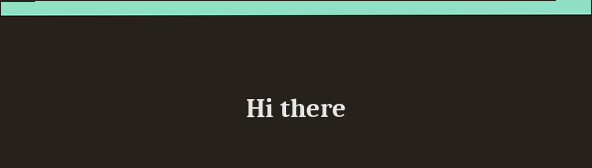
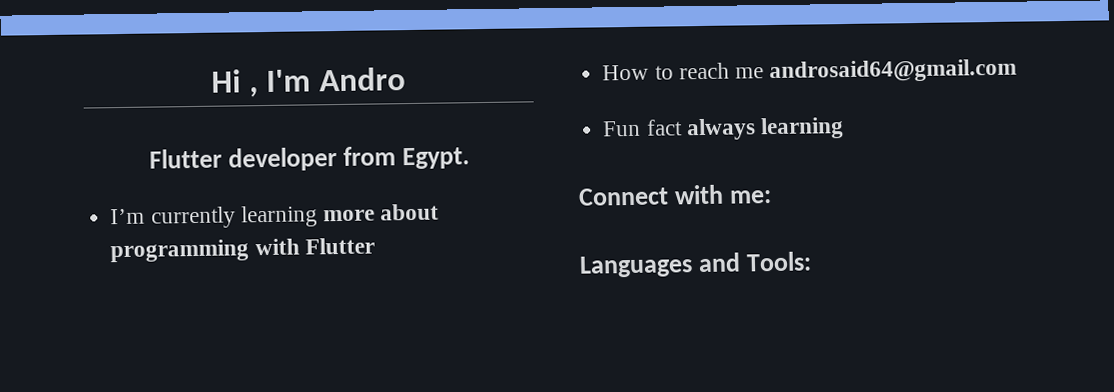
- Hi there
+ Hi , I'm Andro
+ Flutter developer from Egypt.
+ I’m currently learning more about programming with Flutter
+ How to reach me androsaid64@gmail.com
+ Fun fact always learning
+ Connect with me:
+ Languages and Tools:

